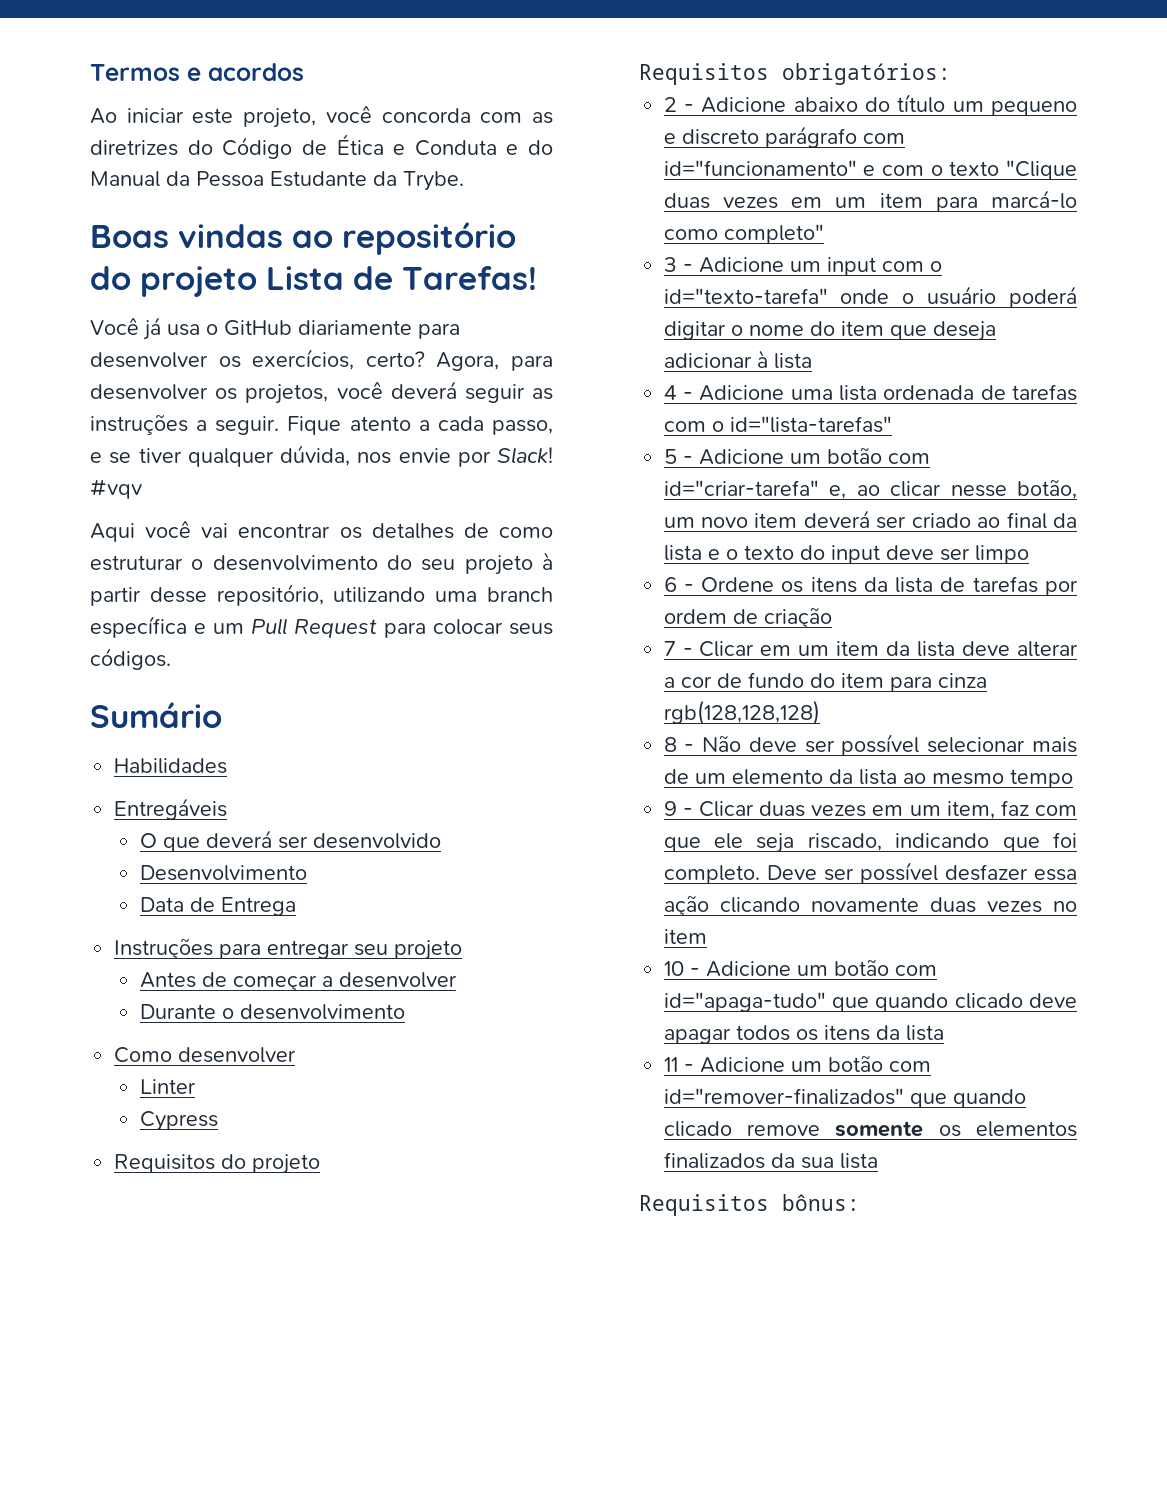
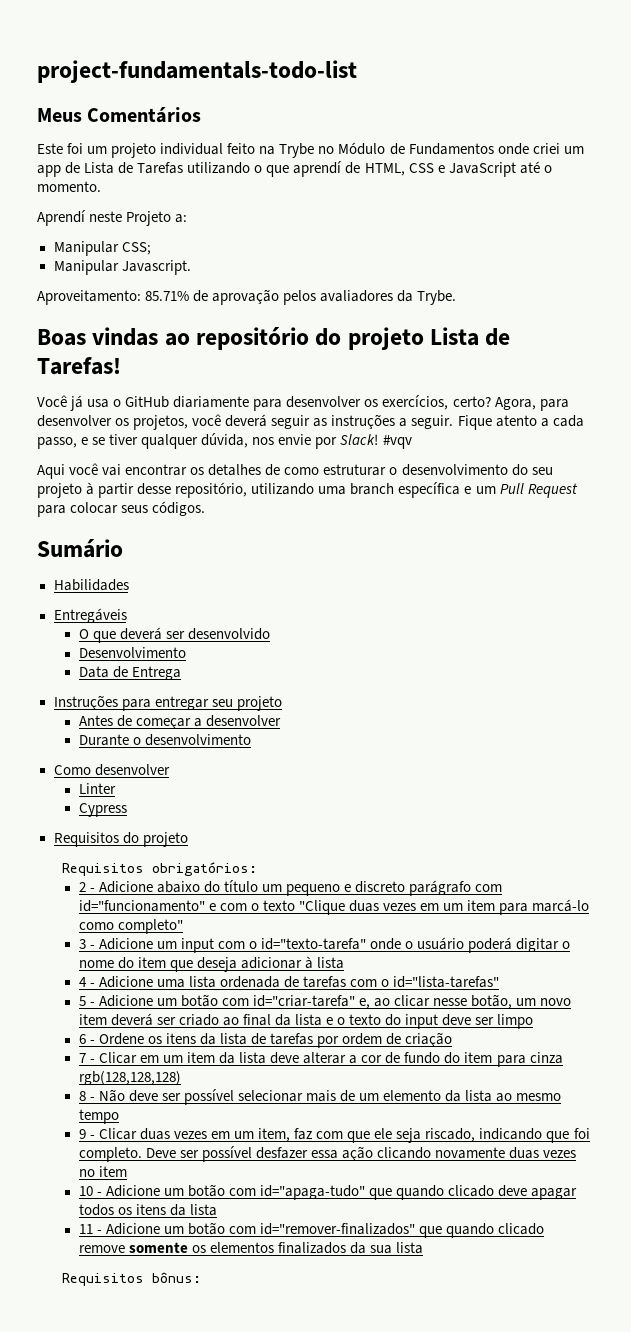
- Termos e acordos
- Ao iniciar este projeto, você concorda com as diretrizes do Código de Ética e Conduta e do Manual da Pessoa Estudante da Trybe.
+ project-fundamentals-todo-list
+ Meus Comentários
+ Este foi um projeto individual feito na Trybe no Módulo de Fundamentos onde criei um app de Lista de Tarefas utilizando o que aprendí de HTML, CSS e JavaScript até o momento.
+ Aprendí neste Projeto a:
+ Manipular CSS;
+ Manipular Javascript.
+ Aproveitamento: 85.71% de aprovação pelos avaliadores da Trybe.

